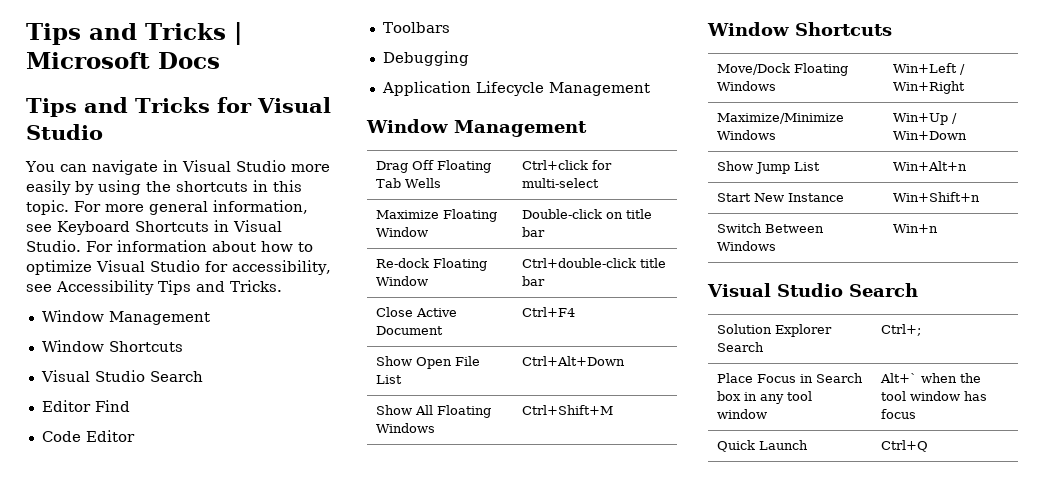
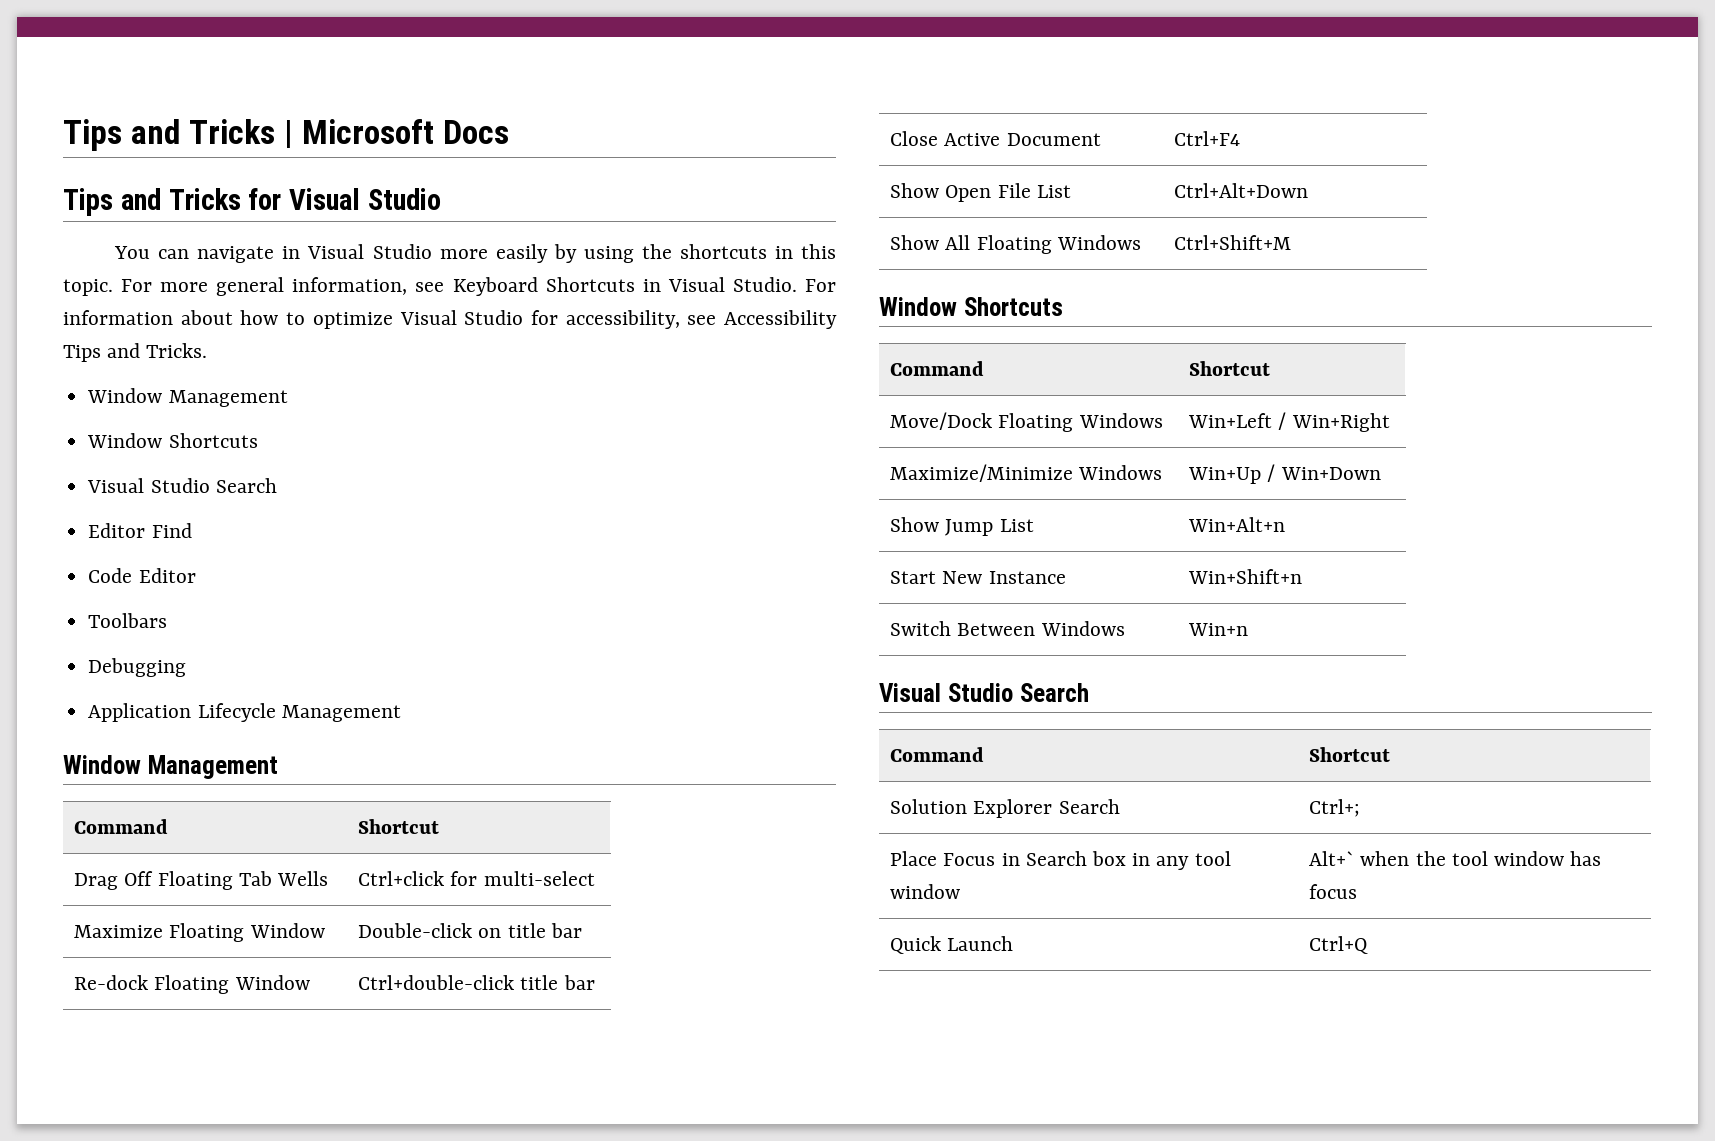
  Application Lifecycle Management
  Window Management
+ Command | Shortcut
  Show All Floating Windows | Ctrl+Shift+M
  Window Shortcuts
+ Command | Shortcut
  Switch Between Windows | Win+n
  Visual Studio Search
+ Command | Shortcut

